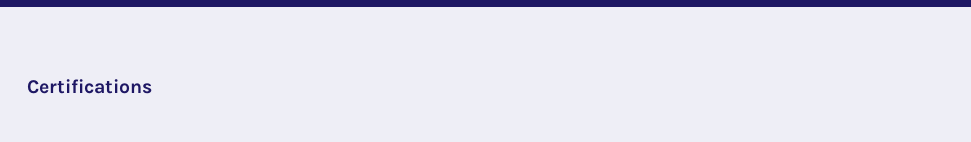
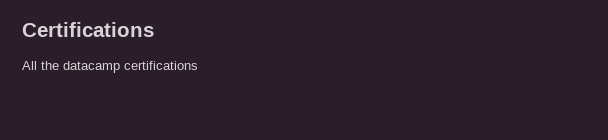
+ All the datacamp certifications

